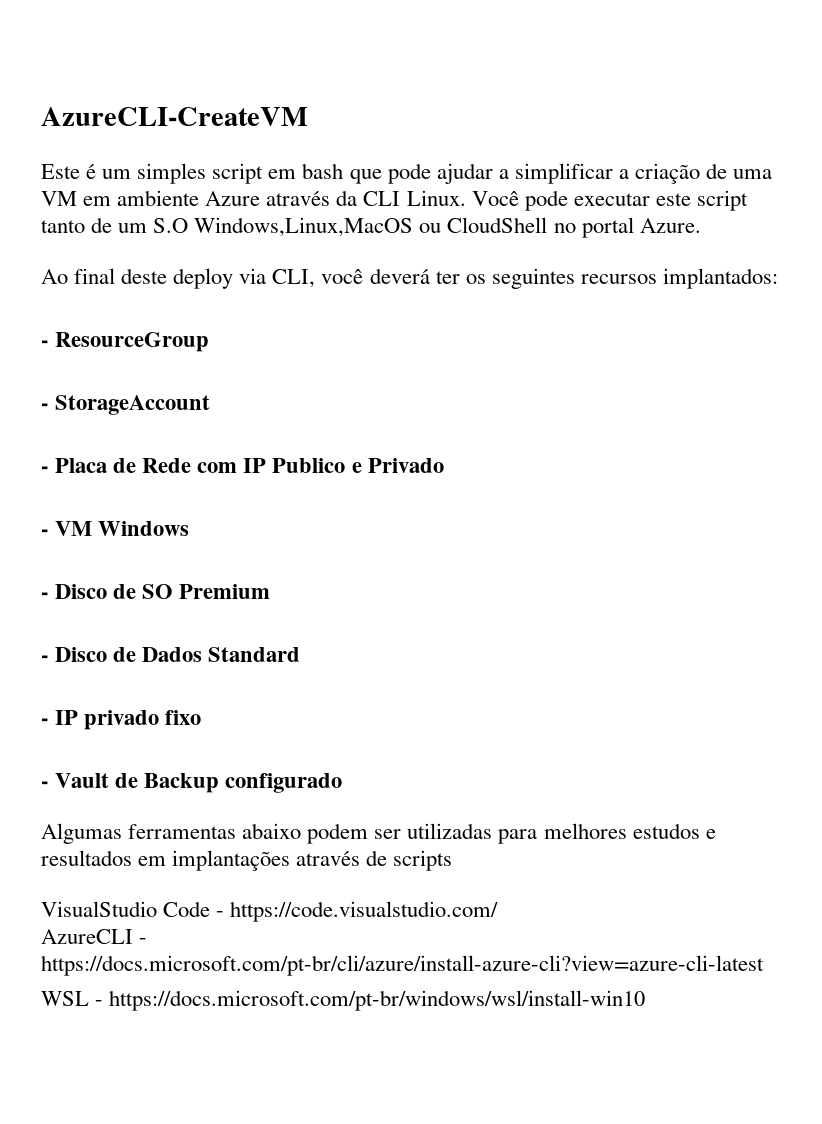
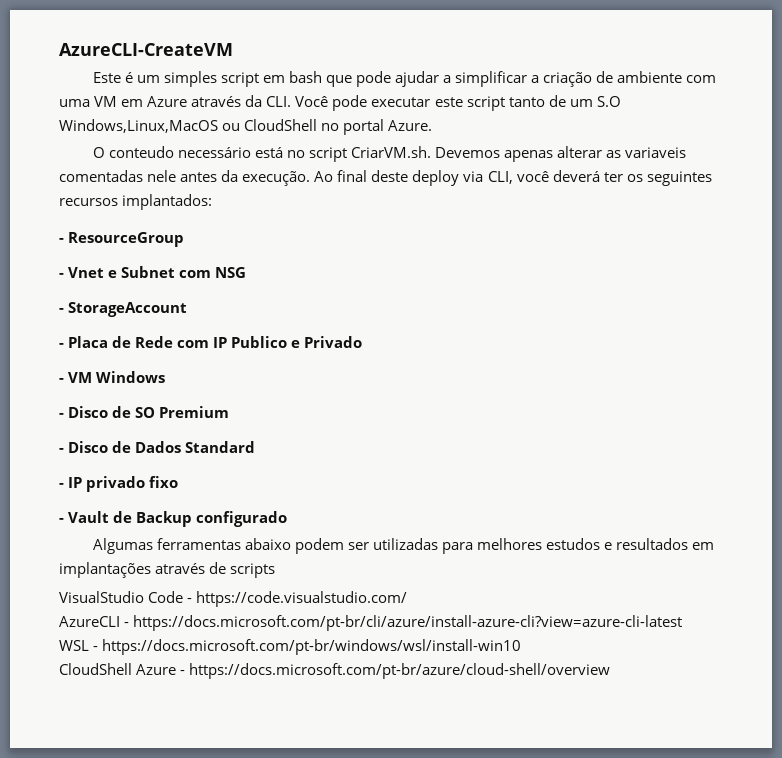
- Este é um simples script em bash que pode ajudar a simplificar a criação de uma VM em ambiente Azure através da CLI Linux. Você pode executar este script tanto de um S.O Windows,Linux,MacOS ou CloudShell no portal Azure.
+ Este é um simples script em bash que pode ajudar a simplificar a criação de ambiente com uma VM em Azure através da CLI. Você pode executar este script tanto de um S.O Windows,Linux,MacOS ou CloudShell no portal Azure.
+ O conteudo necessário está no script CriarVM.sh. Devemos apenas alterar as variaveis comentadas nele antes da execução.
+ - Vnet e Subnet com NSG
+ CloudShell Azure - https://docs.microsoft.com/pt-br/azure/cloud-shell/overview

